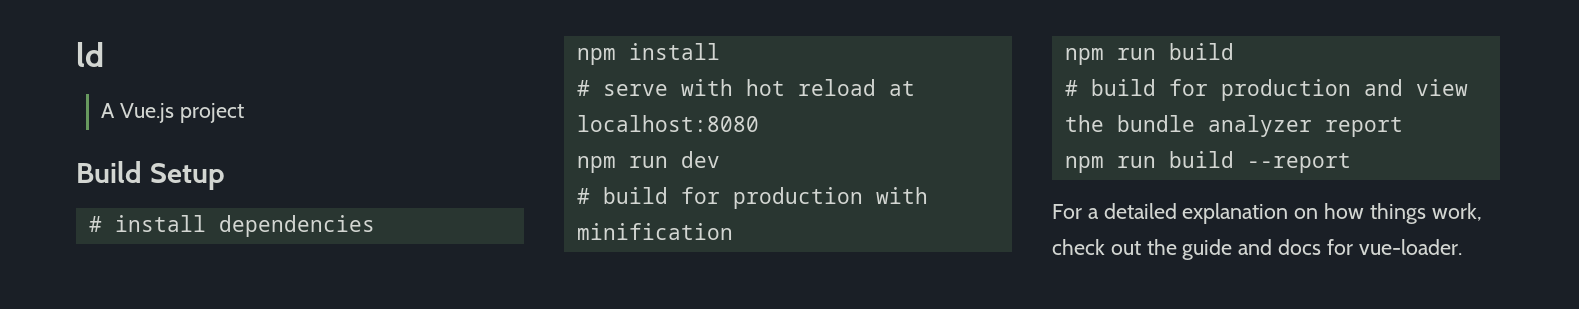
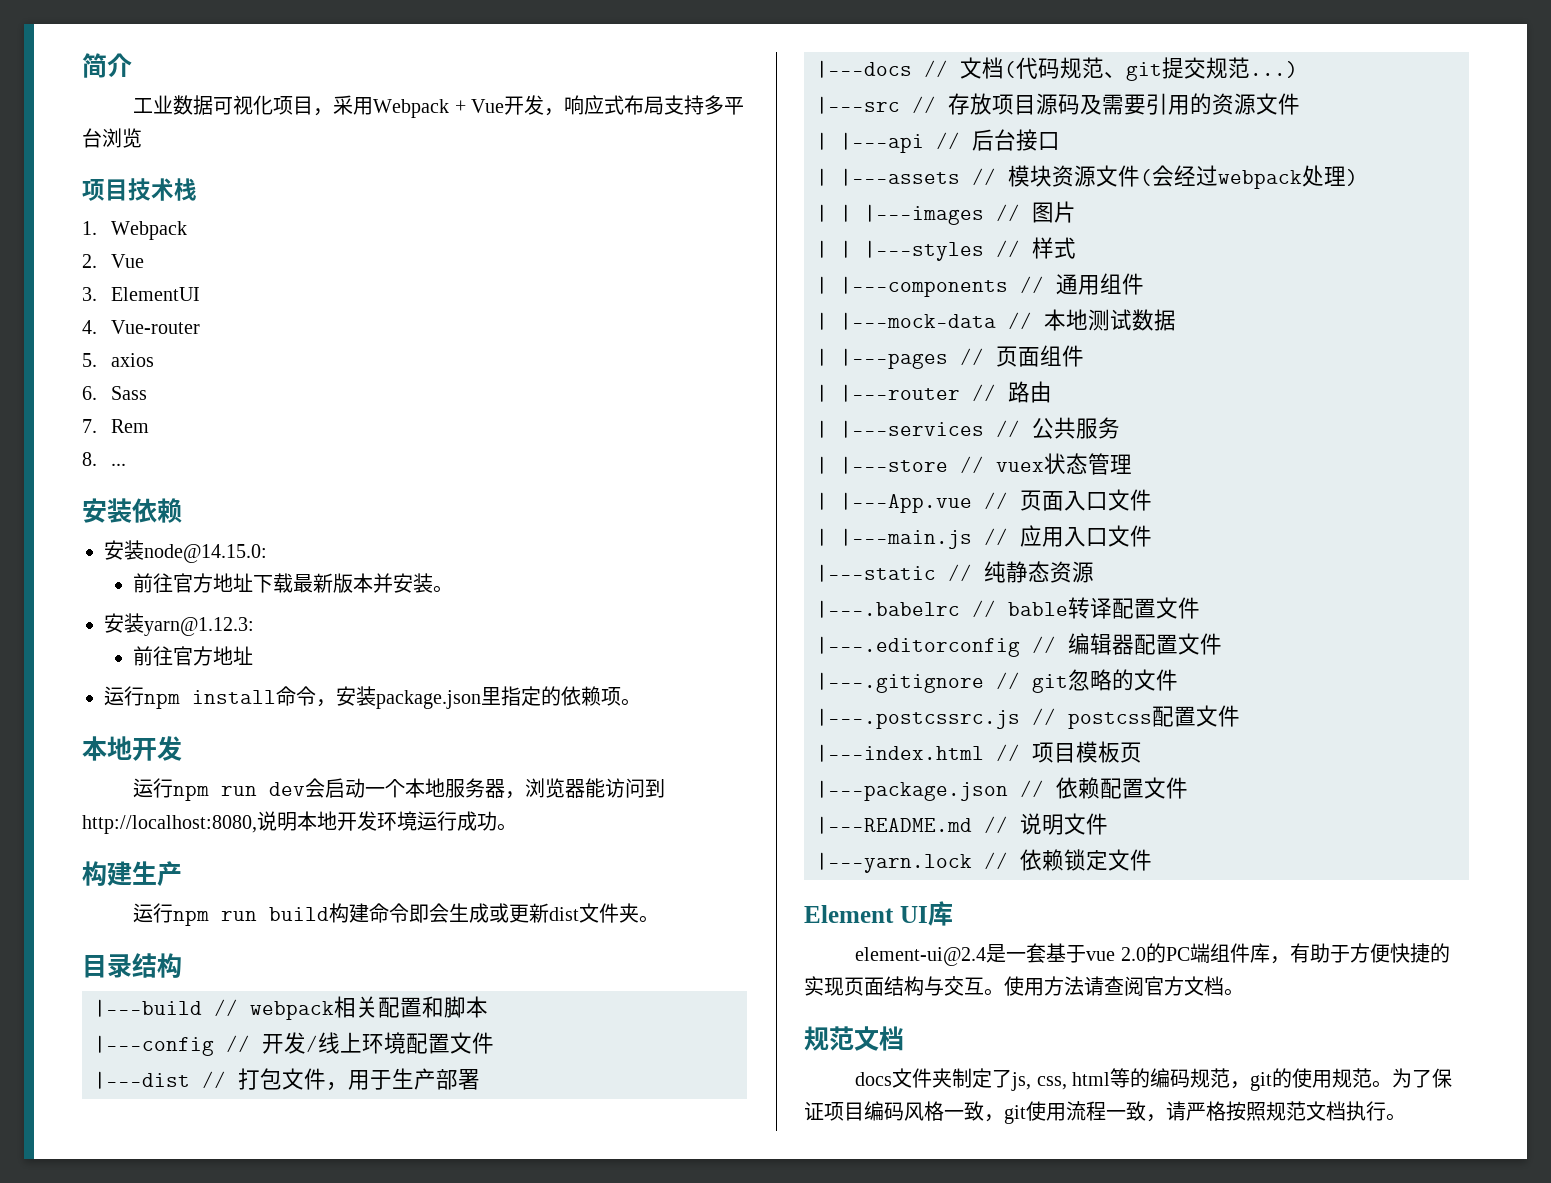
- ld
- A Vue.js project
- Build Setup
- # install dependencies
- npm install
- # serve with hot reload at localhost:8080
- npm run dev
- # build for production with minification
- npm run build
- # build for production and view the bundle analyzer report
- npm run build --report
- For a detailed explanation on how things work, check out the guide and docs for vue-loader.
+ 简介
+ 工业数据可视化项目，采用Webpack + Vue开发，响应式布局支持多平台浏览
+ 项目技术栈
+ 1. Webpack
+ 2. Vue
+ 3. ElementUI
+ 4. Vue-router
+ 5. axios
+ 6. Sass
+ 7. Rem
+ 8. ...
+ 安装依赖
+ 安装node@14.15.0:
+ 前往官方地址下载最新版本并安装。
+ 安装yarn@1.12.3:
+ 前往官方地址
+ 运行npm install命令，安装package.json里指定的依赖项。
+ 本地开发
+ 运行npm run dev会启动一个本地服务器，浏览器能访问到http://localhost:8080,说明本地开发环境运行成功。
+ 构建生产
+ 运行npm run build构建命令即会生成或更新dist文件夹。
+ 目录结构
+ |---build // webpack相关配置和脚本
+ |---config // 开发/线上环境配置文件
+ |---dist // 打包文件，用于生产部署
+ |---docs // 文档(代码规范、git提交规范...)
+ |---src // 存放项目源码及需要引用的资源文件
+ | |---api // 后台接口
+ | |---assets // 模块资源文件(会经过webpack处理)
+ | | |---images // 图片
+ | | |---styles // 样式
+ | |---components // 通用组件
+ | |---mock-data // 本地测试数据
+ | |---pages // 页面组件
+ | |---router // 路由
+ | |---services // 公共服务
+ | |---store // vuex状态管理
+ | |---App.vue // 页面入口文件
+ | |---main.js // 应用入口文件
+ |---static // 纯静态资源
+ |---.babelrc // bable转译配置文件
+ |---.editorconfig // 编辑器配置文件
+ |---.gitignore // git忽略的文件
+ |---.postcssrc.js // postcss配置文件
+ |---index.html // 项目模板页
+ |---package.json // 依赖配置文件
+ |---README.md // 说明文件
+ |---yarn.lock // 依赖锁定文件
+ Element UI库
+ element-ui@2.4是一套基于vue 2.0的PC端组件库，有助于方便快捷的实现页面结构与交互。使用方法请查阅官方文档。
+ 规范文档
+ docs文件夹制定了js, css, html等的编码规范，git的使用规范。为了保证项目编码风格一致，git使用流程一致，请严格按照规范文档执行。

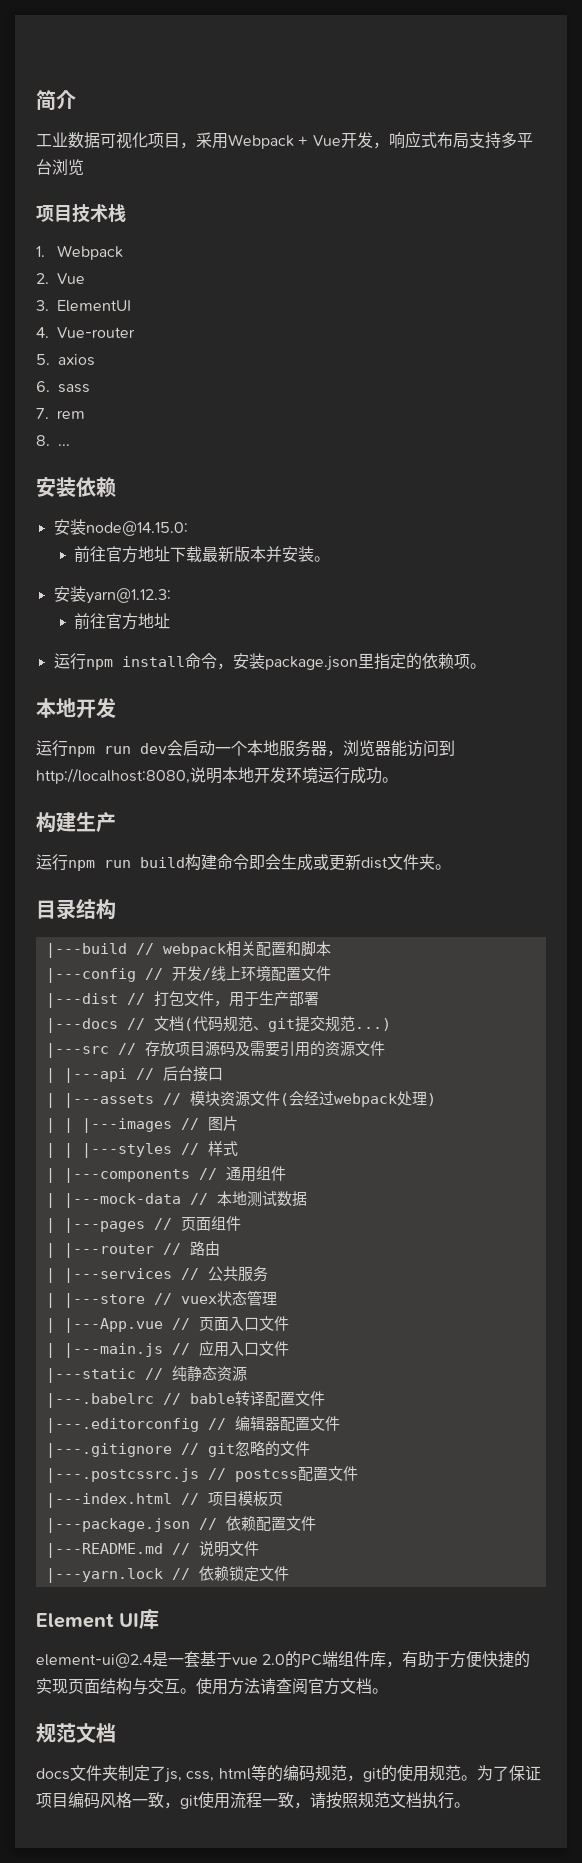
- 6. Sass
+ 6. sass
- 7. Rem
+ 7. rem
- 为了保证项目编码风格一致，git使用流程一致，请严格按照规范文档执行。
+ 为了保证项目编码风格一致，git使用流程一致，请按照规范文档执行。

